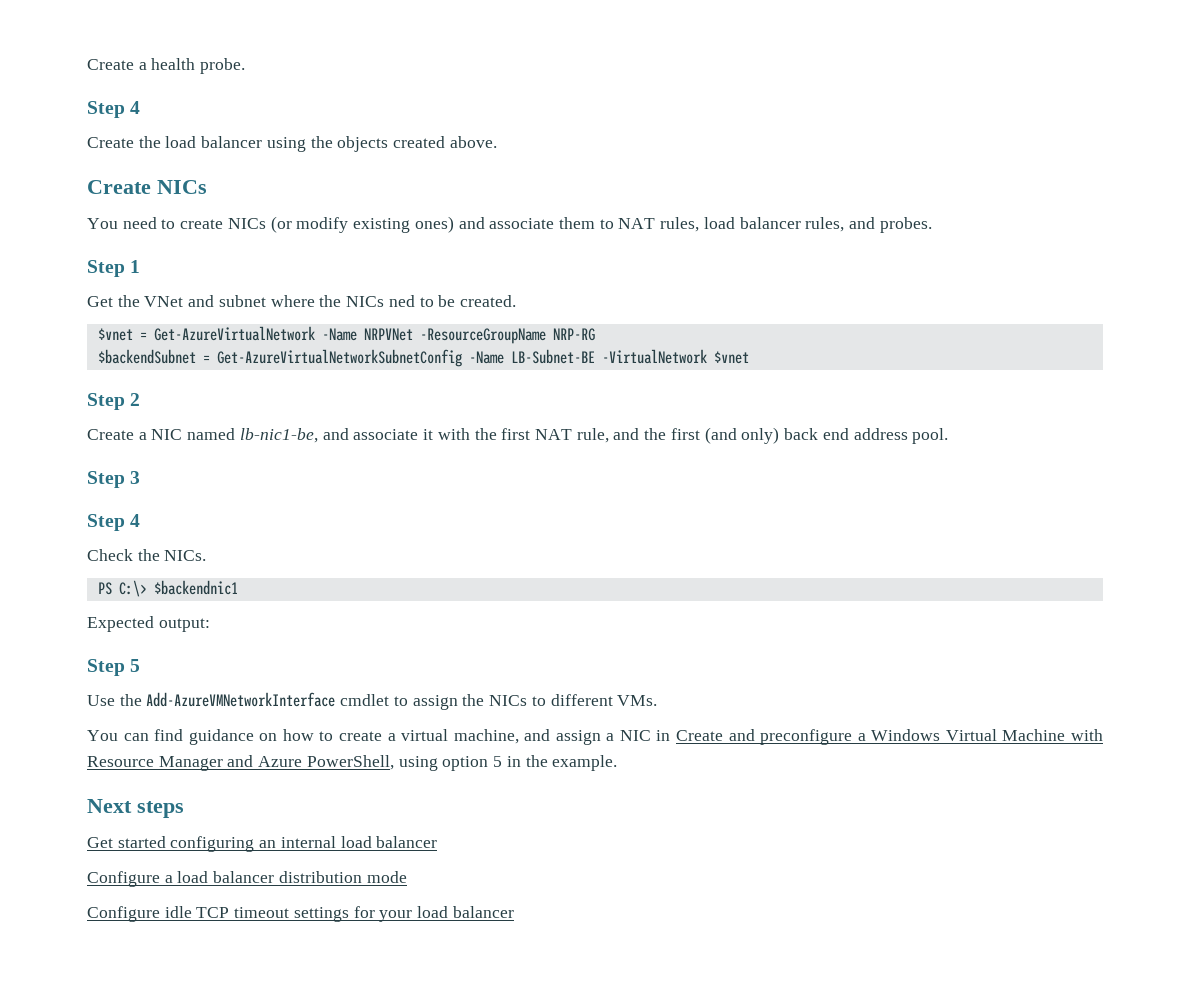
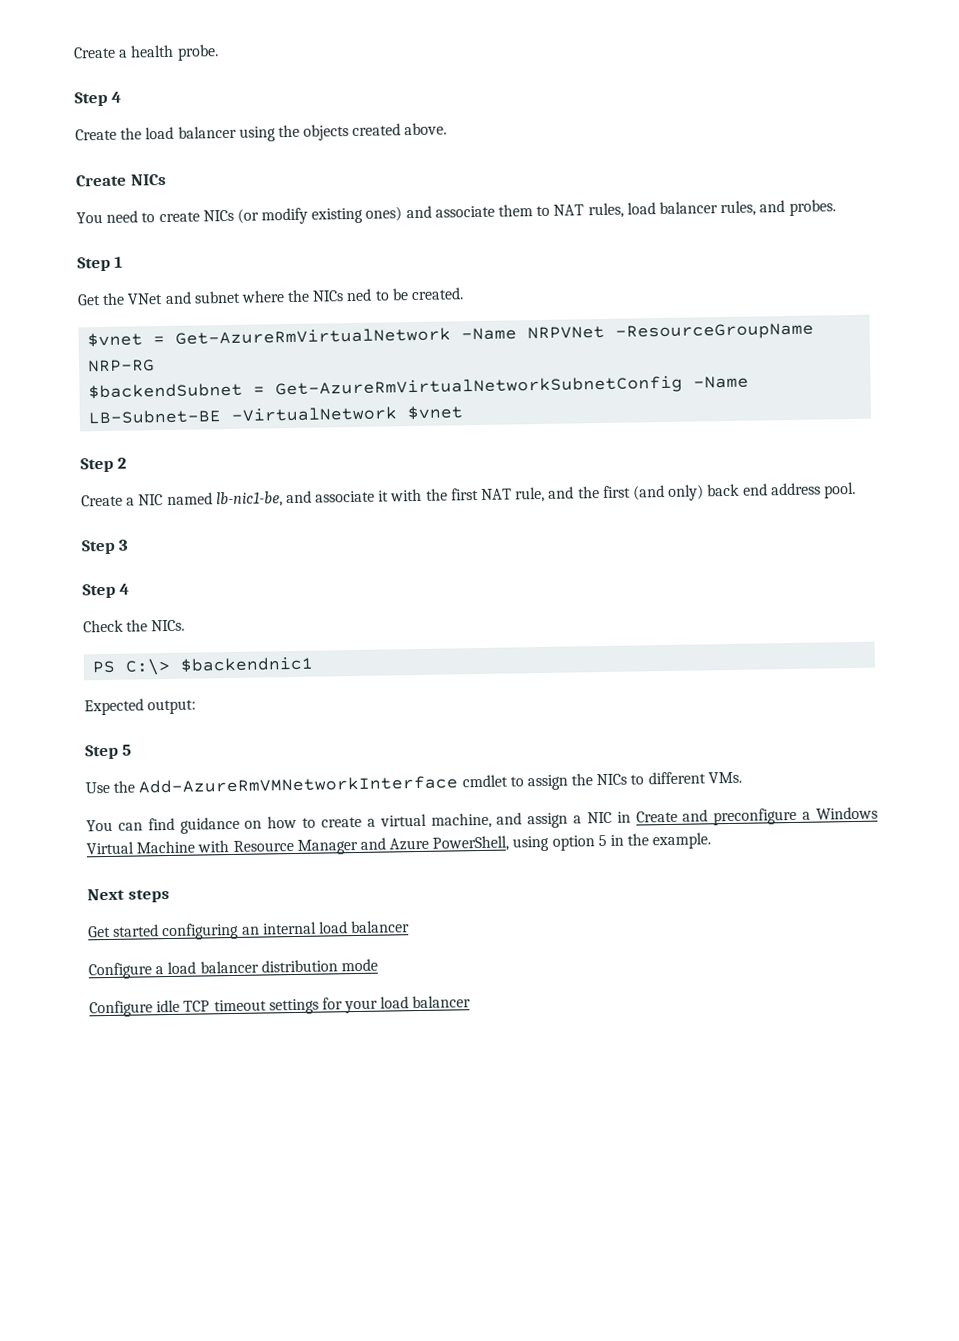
- $vnet = Get-AzureVirtualNetwork -Name NRPVNet -ResourceGroupName NRP-RG
+ $vnet = Get-AzureRmVirtualNetwork -Name NRPVNet -ResourceGroupName NRP-RG
- $backendSubnet = Get-AzureVirtualNetworkSubnetConfig -Name LB-Subnet-BE -VirtualNetwork $vnet
+ $backendSubnet = Get-AzureRmVirtualNetworkSubnetConfig -Name LB-Subnet-BE -VirtualNetwork $vnet
- Use the Add-AzureVMNetworkInterface cmdlet to assign the NICs to different VMs.
+ Use the Add-AzureRmVMNetworkInterface cmdlet to assign the NICs to different VMs.

